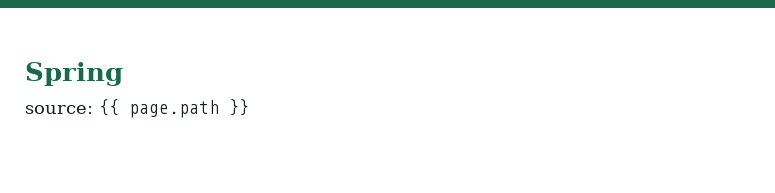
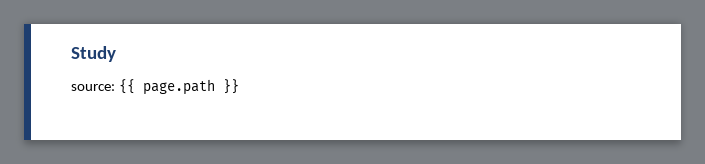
- Spring
+ Study

